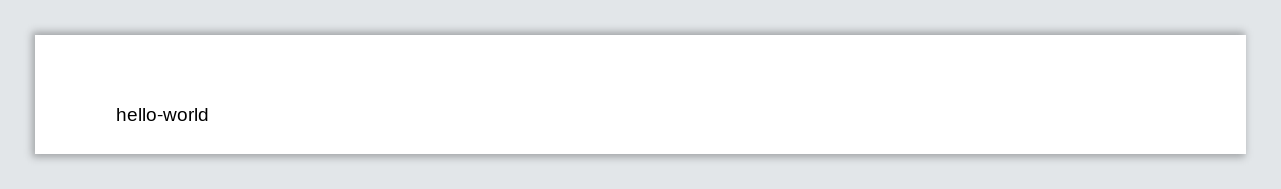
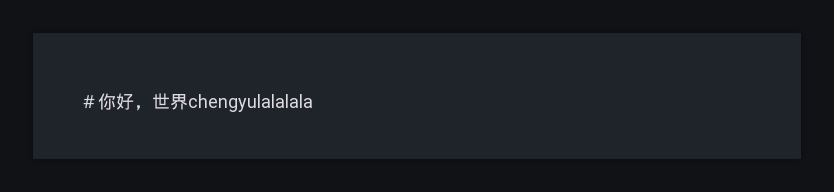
- hello-world
+ ＃你好，世界chengyulalalala

